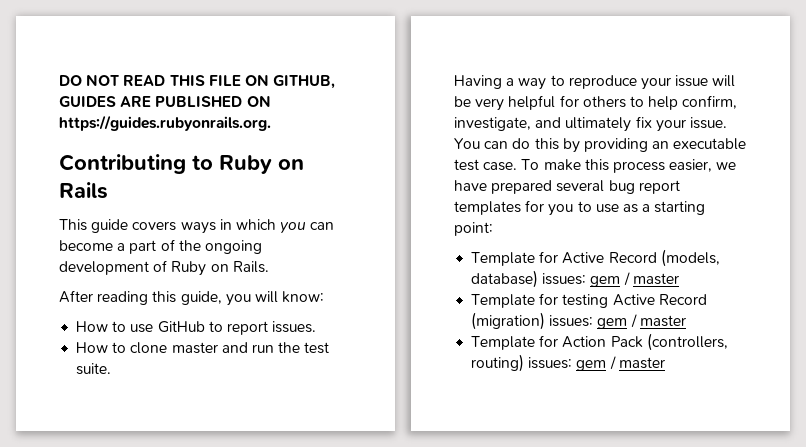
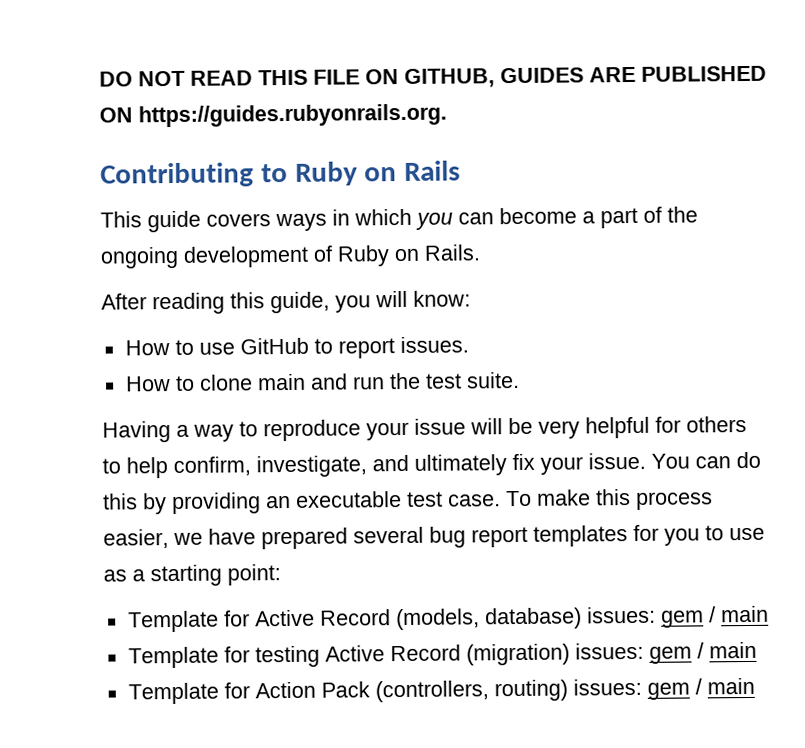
- How to clone master and run the test suite.
+ How to clone main and run the test suite.
- Template for Active Record (models, database) issues: gem / master
+ Template for Active Record (models, database) issues: gem / main
- Template for testing Active Record (migration) issues: gem / master
+ Template for testing Active Record (migration) issues: gem / main
- Template for Action Pack (controllers, routing) issues: gem / master
+ Template for Action Pack (controllers, routing) issues: gem / main

